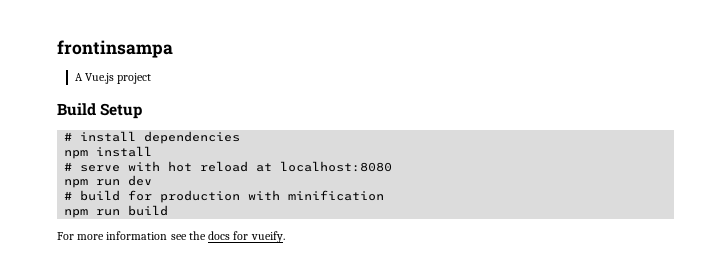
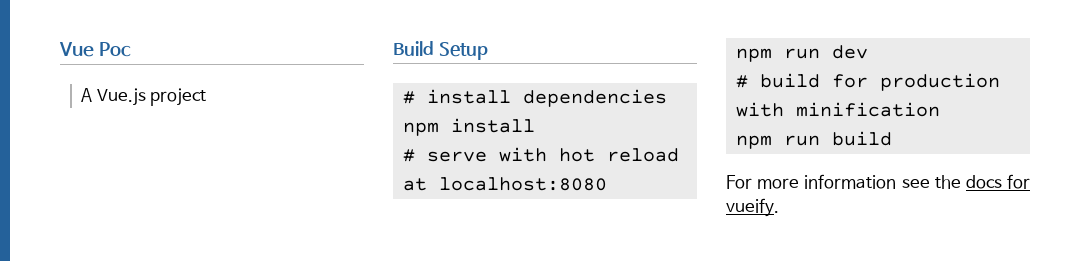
- frontinsampa
+ Vue Poc

